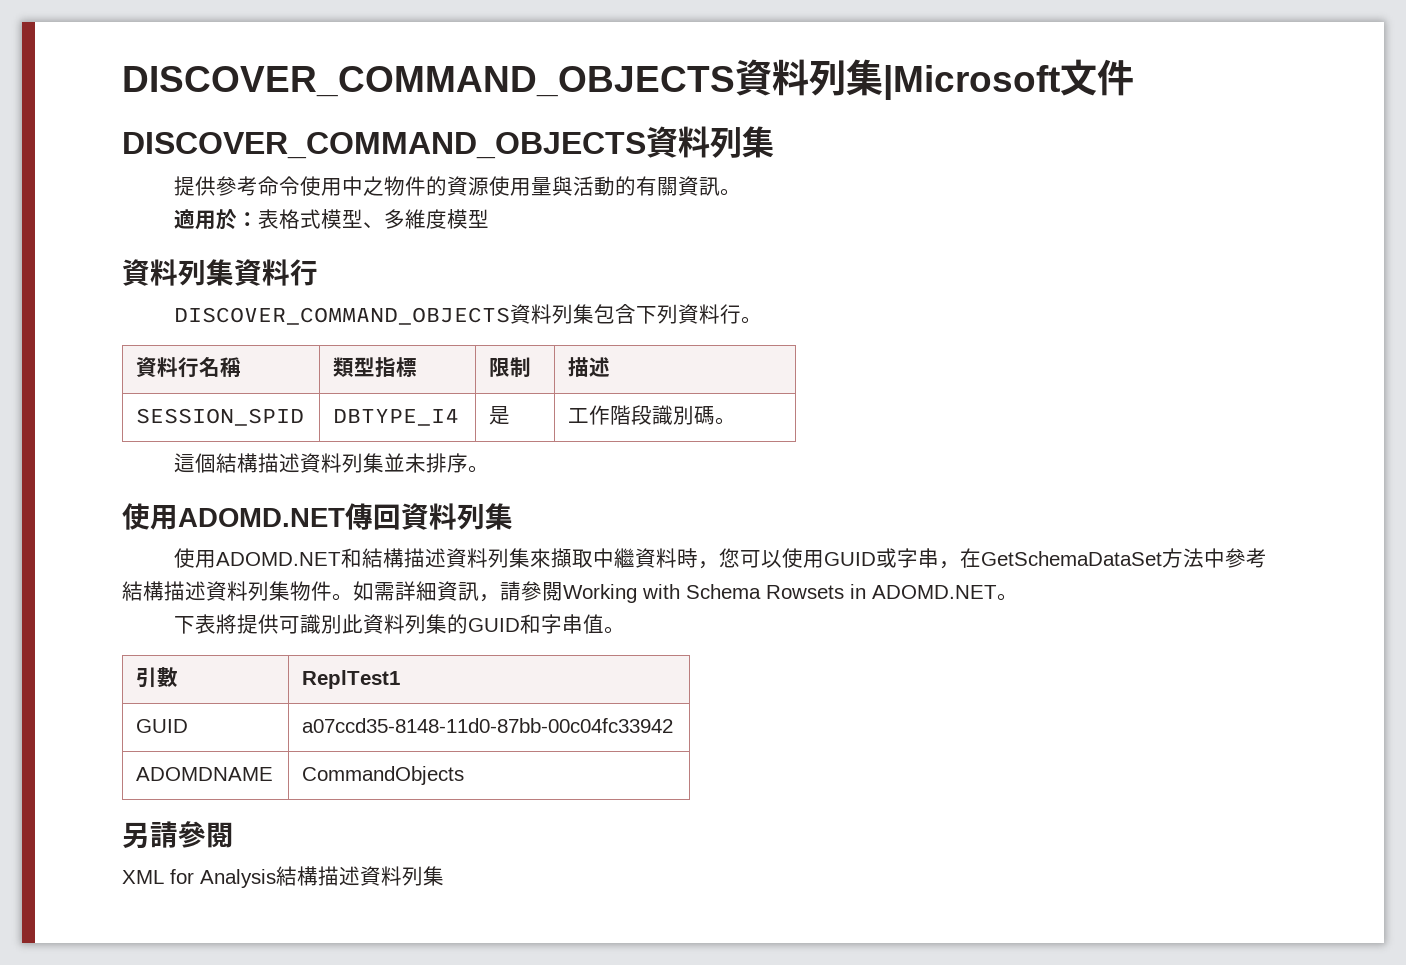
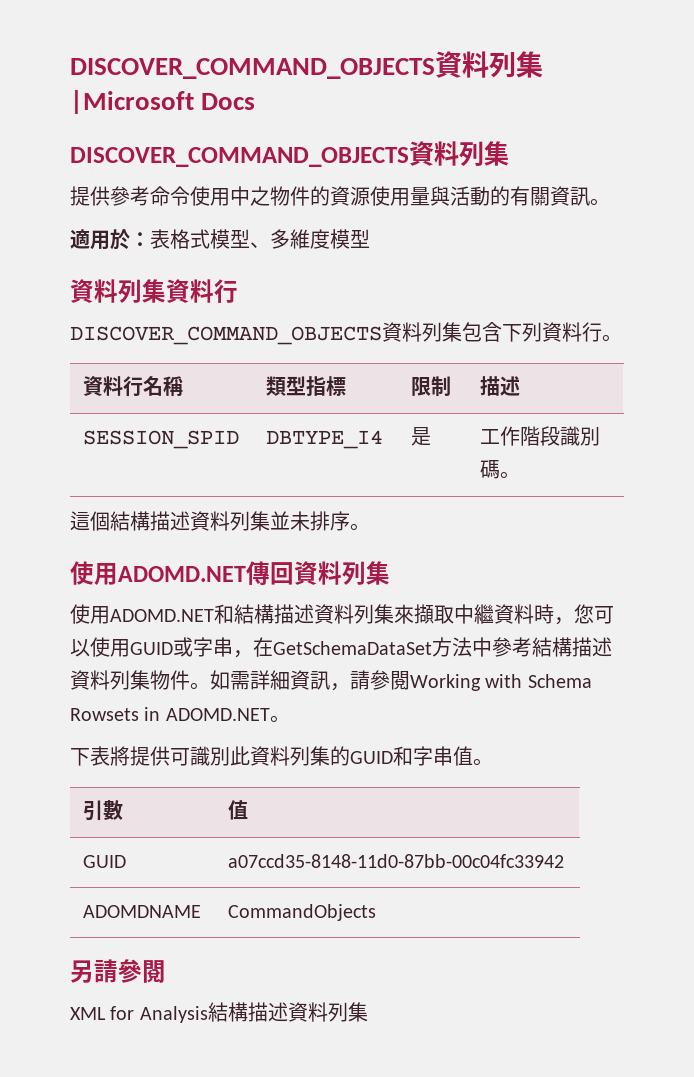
- DISCOVER_COMMAND_OBJECTS資料列集|Microsoft文件
+ DISCOVER_COMMAND_OBJECTS資料列集|Microsoft Docs
- 引數 | ReplTest1
+ 引數 | 值

